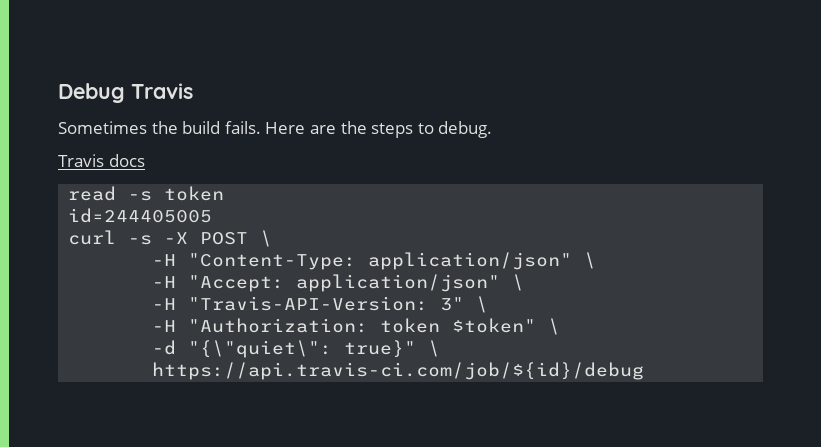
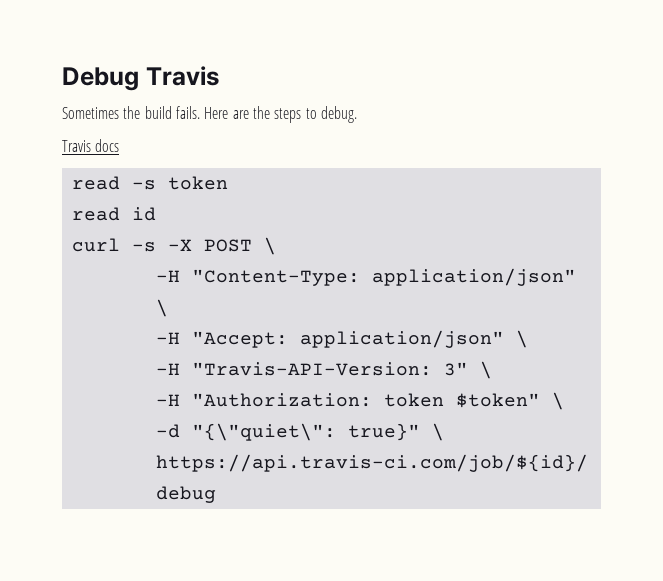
- id=244405005
+ read id

